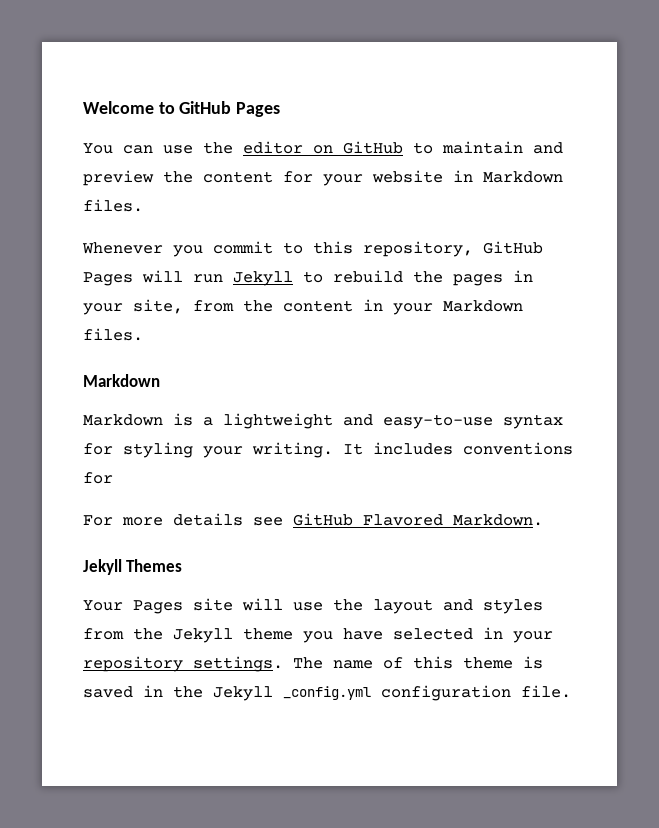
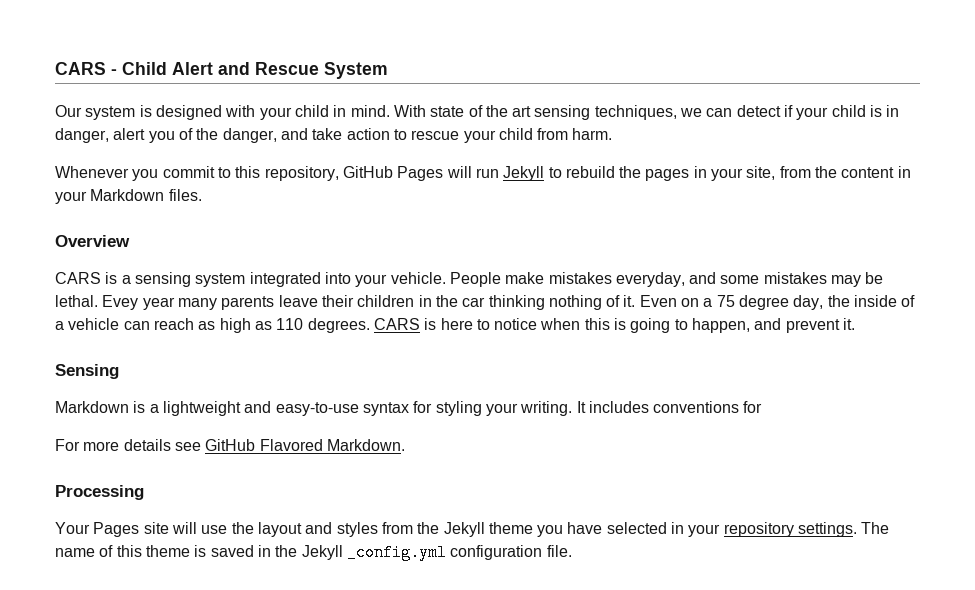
- Welcome to GitHub Pages
- You can use the editor on GitHub to maintain and preview the content for your website in Markdown files.
+ CARS - Child Alert and Rescue System
+ Our system is designed with your child in mind. With state of the art sensing techniques, we can detect if your child is in danger, alert you of the danger, and take action to rescue your child from harm.
  Whenever you commit to this repository, GitHub Pages will run Jekyll to rebuild the pages in your site, from the content in your Markdown files.
- Markdown
+ Overview
+ CARS is a sensing system integrated into your vehicle. People make mistakes everyday, and some mistakes may be lethal. Evey year many parents leave their children in the car thinking nothing of it. Even on a 75 degree day, the inside of a vehicle can reach as high as 110 degrees. CARS is here to notice when this is going to happen, and prevent it.
+ Sensing
- Jekyll Themes
+ Processing

